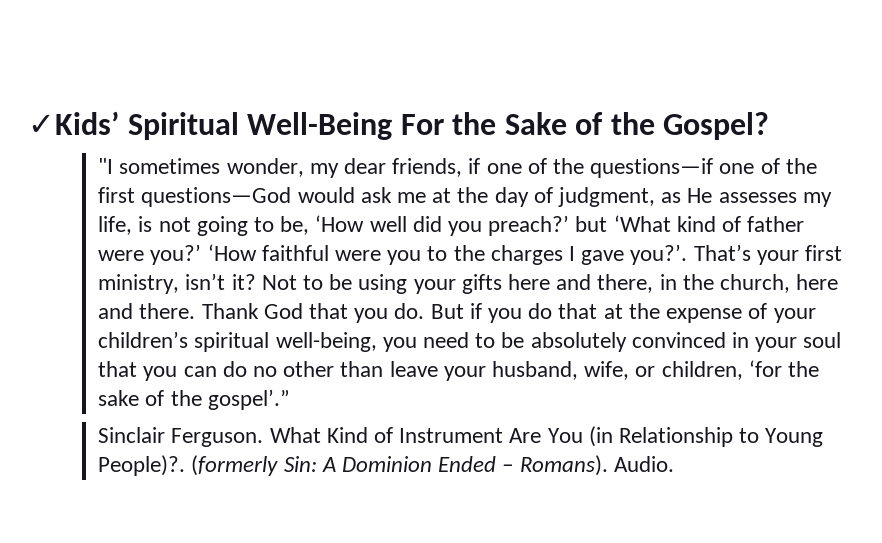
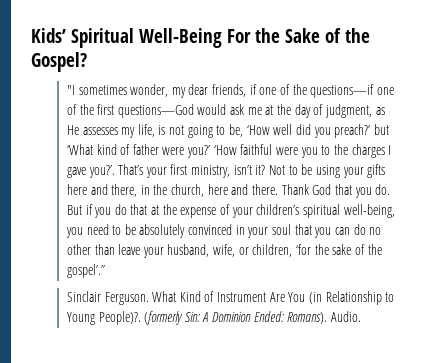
- ✓Kids’ Spiritual Well-Being For the Sake of the Gospel?
+ Kids’ Spiritual Well-Being For the Sake of the Gospel?
- (formerly Sin: A Dominion Ended – Romans).
+ (formerly Sin: A Dominion Ended: Romans).

